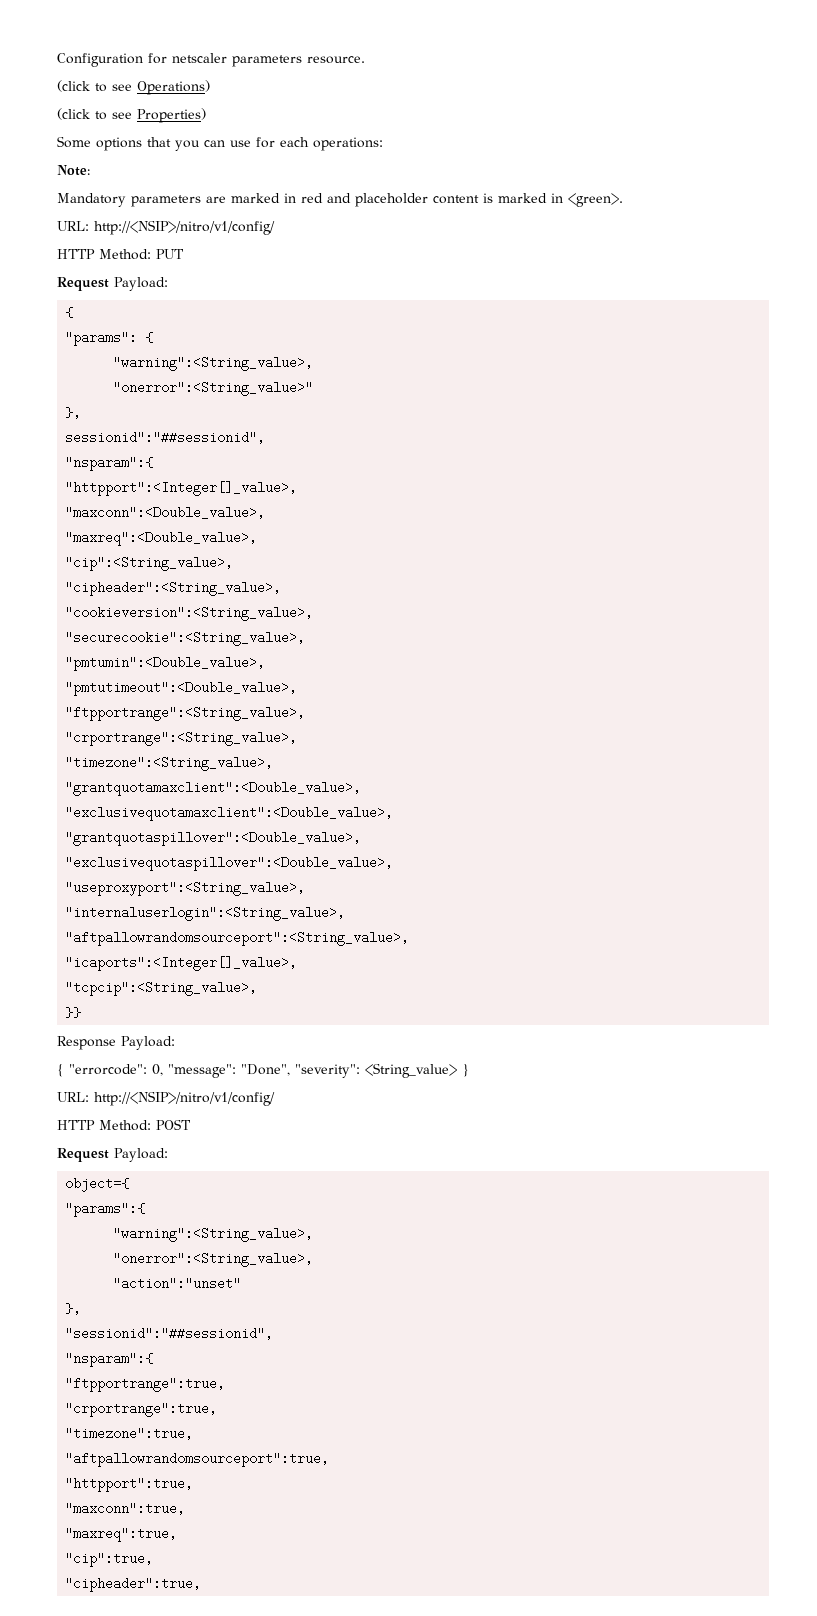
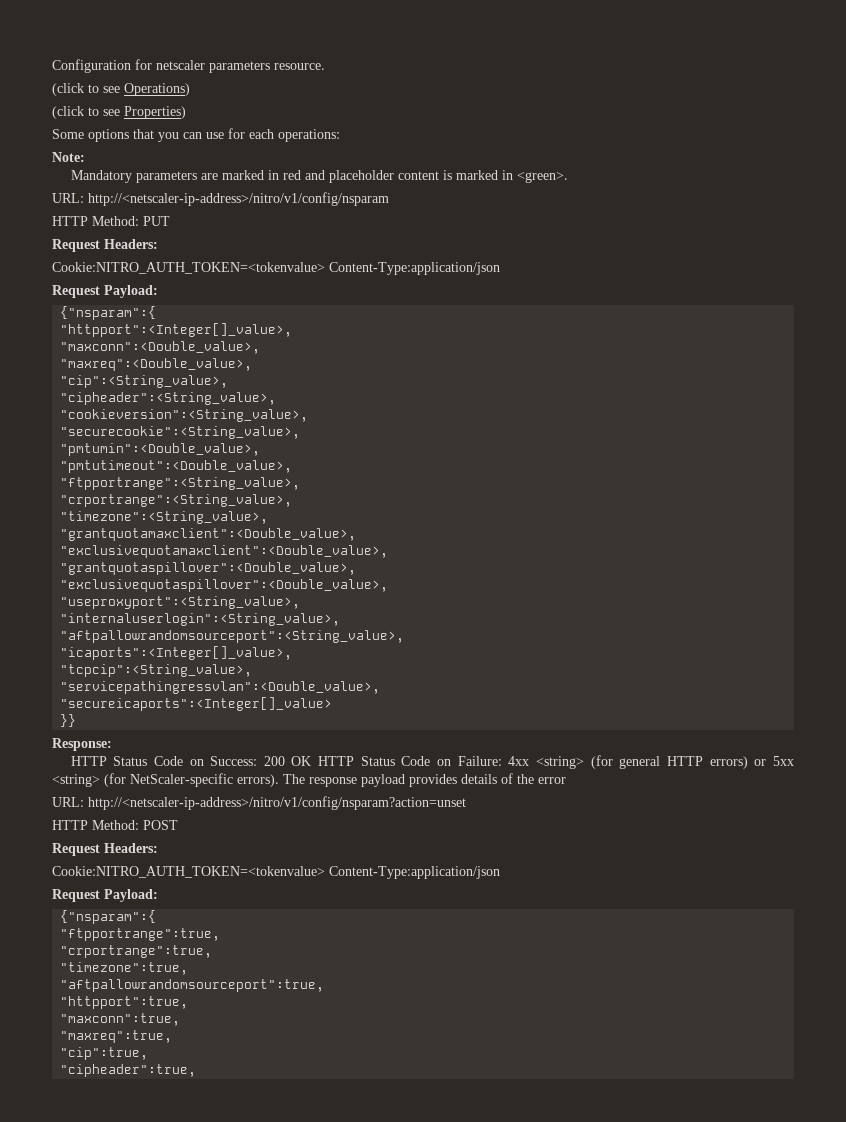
  Mandatory parameters are marked in red and placeholder content is marked in <green>.
- URL: http://<NSIP>/nitro/v1/config/
+ URL: http://<netscaler-ip-address>/nitro/v1/config/nsparam
  HTTP Method: PUT
+ Request Headers:
+ Cookie:NITRO_AUTH_TOKEN=<tokenvalue> Content-Type:application/json
  Request Payload:
- {
- "params": {
- "warning":<String_value>,
- "onerror":<String_value>"
- },
- sessionid":"##sessionid",
- "nsparam":{
+ {"nsparam":{
+ "servicepathingressvlan":<Double_value>,
+ "secureicaports":<Integer[]_value>
- Response Payload:
- { "errorcode": 0, "message": "Done", "severity": <String_value> }
- URL: http://<NSIP>/nitro/v1/config/
+ Response:
+ HTTP Status Code on Success: 200 OK HTTP Status Code on Failure: 4xx <string> (for general HTTP errors) or 5xx <string> (for NetScaler-specific errors). The response payload provides details of the error
+ URL: http://<netscaler-ip-address>/nitro/v1/config/nsparam?action=unset
  HTTP Method: POST
+ Request Headers:
+ Cookie:NITRO_AUTH_TOKEN=<tokenvalue> Content-Type:application/json
  Request Payload:
- object={
- "params":{
- "warning":<String_value>,
- "onerror":<String_value>,
- "action":"unset"
- },
- "sessionid":"##sessionid",
- "nsparam":{
+ {"nsparam":{

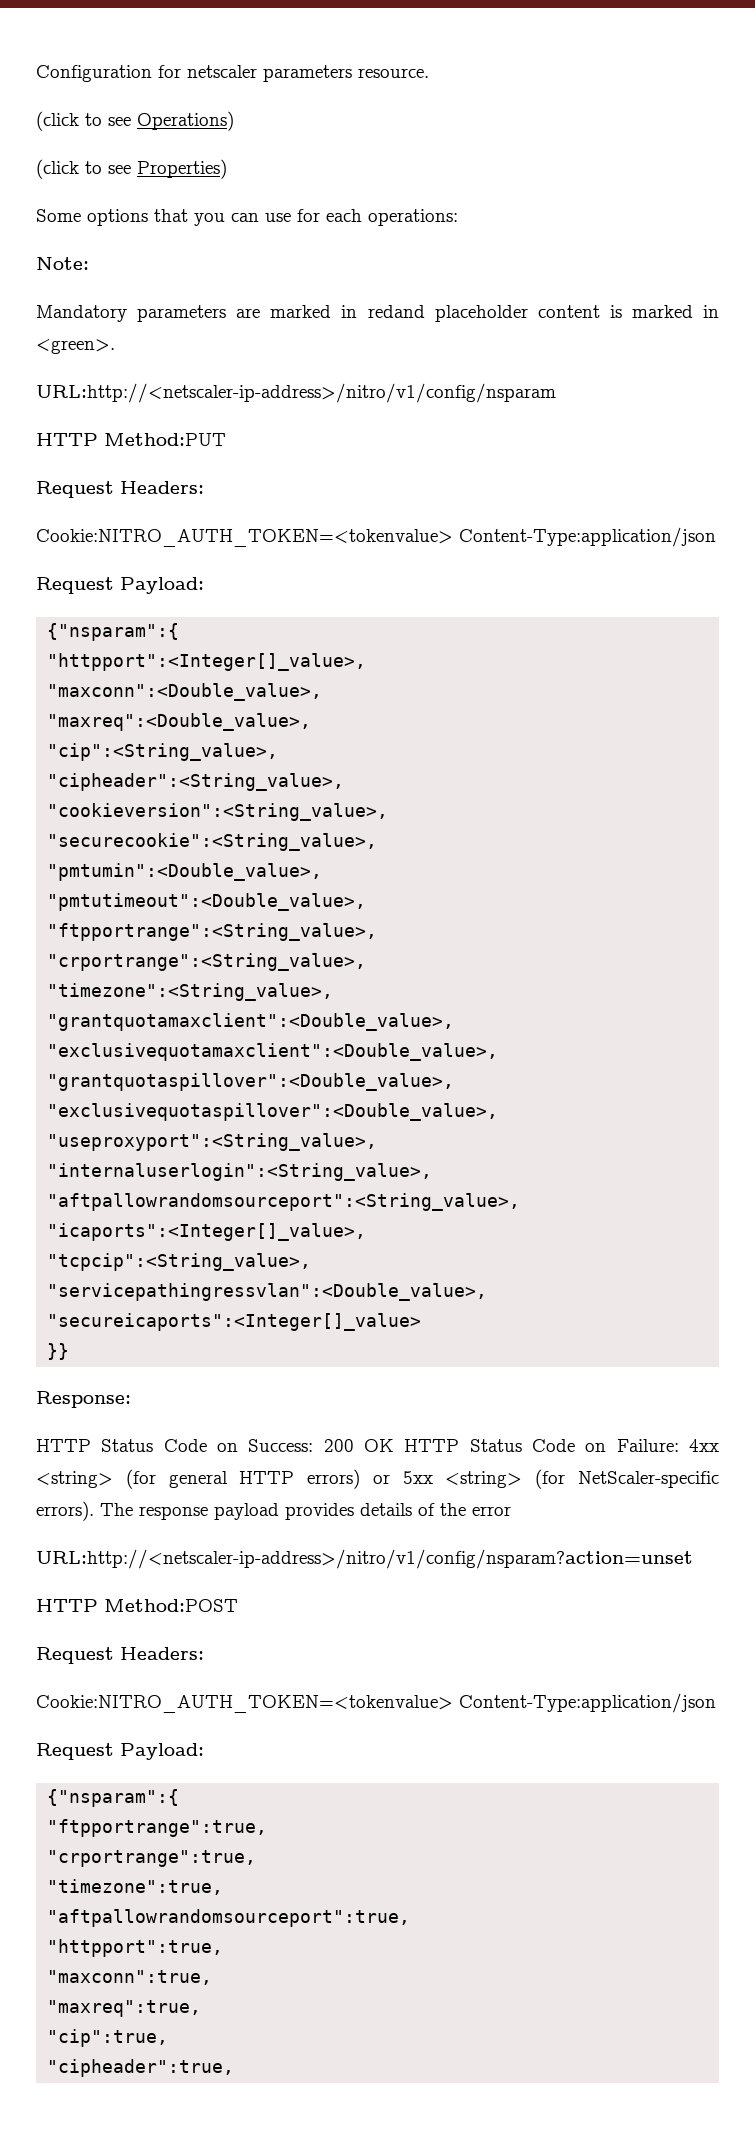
- Mandatory parameters are marked in red and placeholder content is marked in <green>.
+ Mandatory parameters are marked in redand placeholder content is marked in <green>.
- URL: http://<netscaler-ip-address>/nitro/v1/config/nsparam
- HTTP Method: PUT
+ URL:http://<netscaler-ip-address>/nitro/v1/config/nsparam
+ HTTP Method:PUT
- URL: http://<netscaler-ip-address>/nitro/v1/config/nsparam?action=unset
- HTTP Method: POST
+ URL:http://<netscaler-ip-address>/nitro/v1/config/nsparam?action=unset
+ HTTP Method:POST

